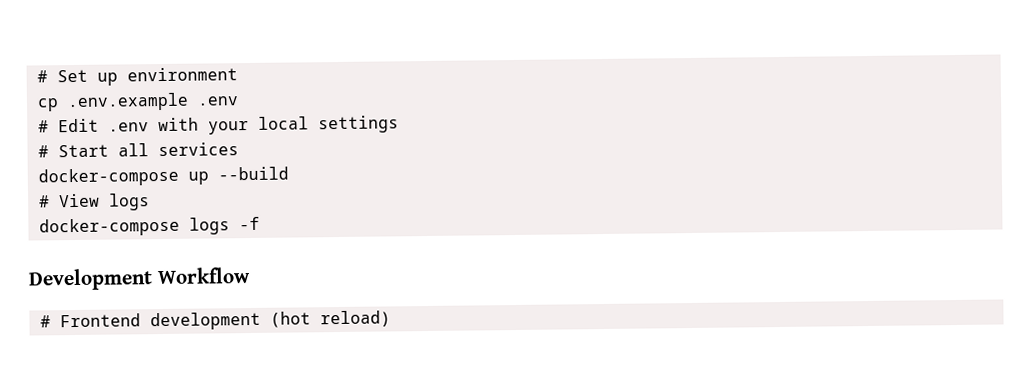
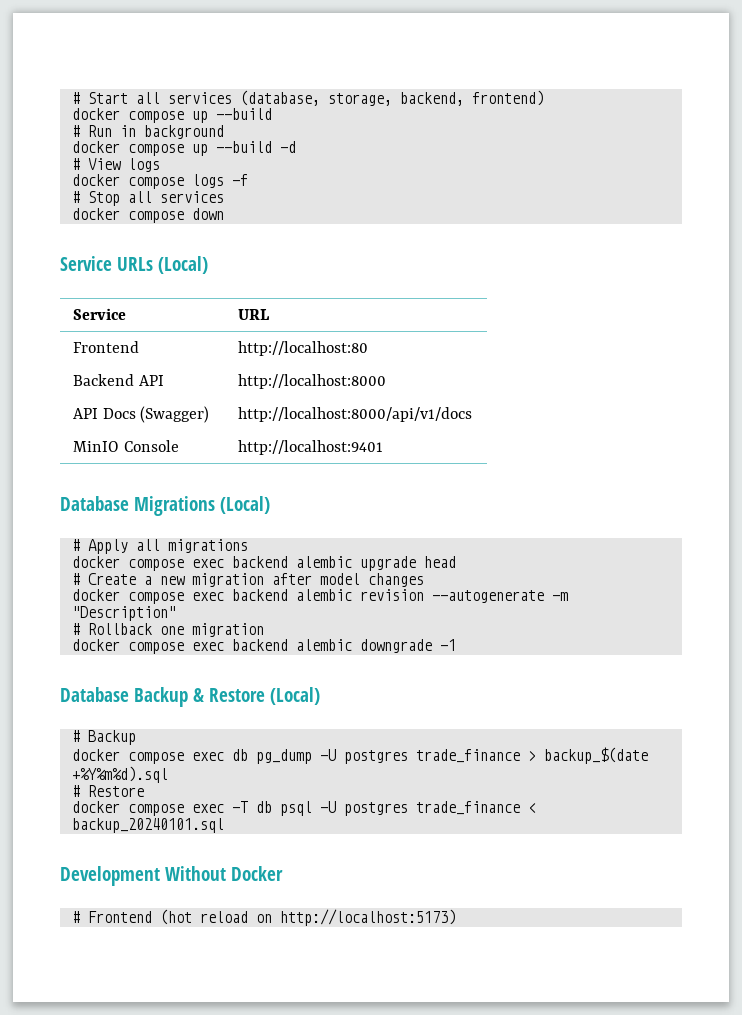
- # Set up environment
- cp .env.example .env
- # Edit .env with your local settings
- # Start all services
- docker-compose up --build
+ # Start all services (database, storage, backend, frontend)
+ docker compose up --build
+ # Run in background
+ docker compose up --build -d
- docker-compose logs -f
+ docker compose logs -f
+ # Stop all services
+ docker compose down
+ Service URLs (Local)
+ Service | URL
+ Frontend | http://localhost:80
+ Backend API | http://localhost:8000
+ API Docs (Swagger) | http://localhost:8000/api/v1/docs
+ MinIO Console | http://localhost:9401
+ Database Migrations (Local)
+ # Apply all migrations
+ docker compose exec backend alembic upgrade head
+ # Create a new migration after model changes
+ docker compose exec backend alembic revision --autogenerate -m "Description"
+ # Rollback one migration
+ docker compose exec backend alembic downgrade -1
+ Database Backup & Restore (Local)
+ # Backup
+ docker compose exec db pg_dump -U postgres trade_finance > backup_$(date +%Y%m%d).sql
+ # Restore
+ docker compose exec -T db psql -U postgres trade_finance < backup_20240101.sql
- Development Workflow
+ Development Without Docker
- # Frontend development (hot reload)
+ # Frontend (hot reload on http://localhost:5173)

